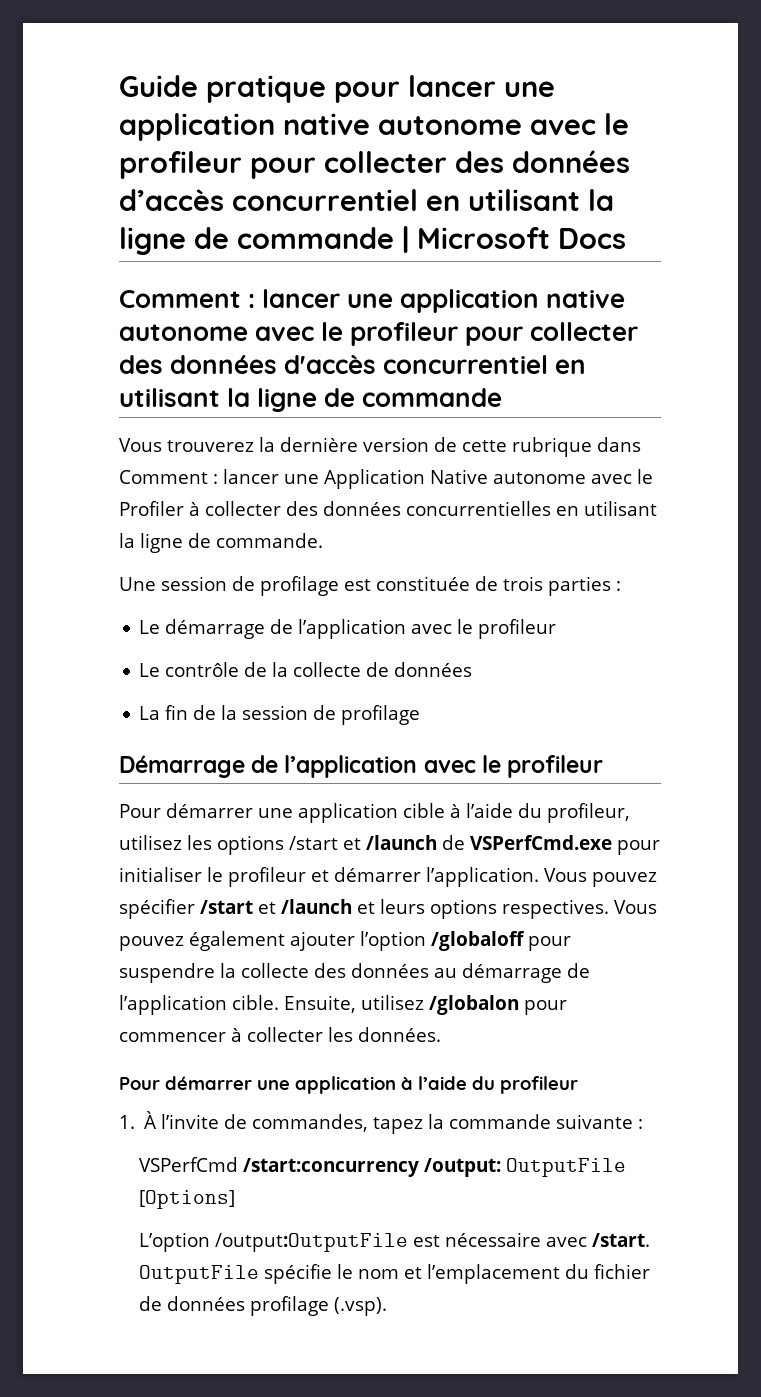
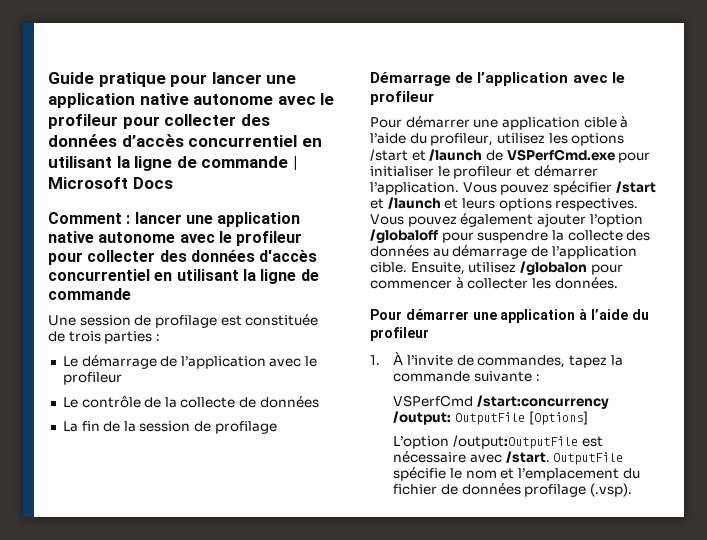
- Vous trouverez la dernière version de cette rubrique dans Comment : lancer une Application Native autonome avec le Profiler à collecter des données concurrentielles en utilisant la ligne de commande.

